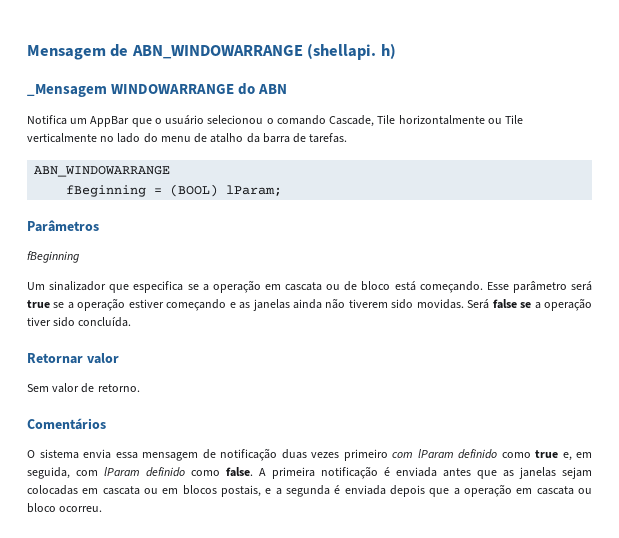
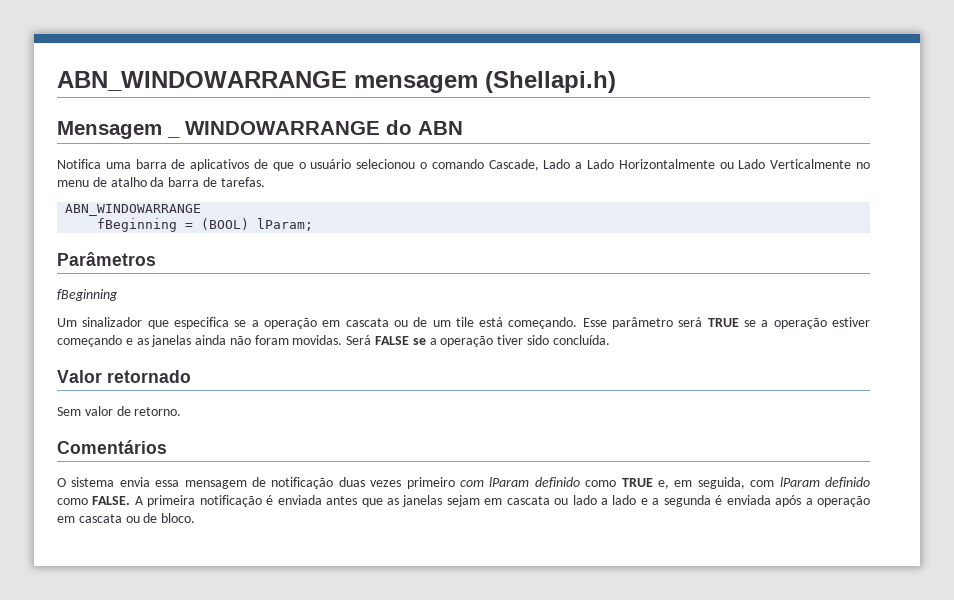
- Mensagem de ABN_WINDOWARRANGE (shellapi. h)
- _Mensagem WINDOWARRANGE do ABN
+ ABN_WINDOWARRANGE mensagem (Shellapi.h)
+ Mensagem _ WINDOWARRANGE do ABN
- Notifica um AppBar que o usuário selecionou o comando Cascade, Tile horizontalmente ou Tile verticalmente no lado do menu de atalho da barra de tarefas.
+ Notifica uma barra de aplicativos de que o usuário selecionou o comando Cascade, Lado a Lado Horizontalmente ou Lado Verticalmente no menu de atalho da barra de tarefas.
- Um sinalizador que especifica se a operação em cascata ou de bloco está começando.
+ Um sinalizador que especifica se a operação em cascata ou de um tile está começando.
- Esse parâmetro será true se a operação estiver começando e as janelas ainda não tiverem sido movidas.
+ Esse parâmetro será TRUE se a operação estiver começando e as janelas ainda não foram movidas.
- Será false se a operação tiver sido concluída.
+ Será FALSE se a operação tiver sido concluída.
- Retornar valor
+ Valor retornado
- O sistema envia essa mensagem de notificação duas vezes primeiro com lParam definido como true e, em seguida, com lParam definido como false.
+ O sistema envia essa mensagem de notificação duas vezes primeiro com lParam definido como TRUE e, em seguida, com lParam definido como FALSE.
- A primeira notificação é enviada antes que as janelas sejam colocadas em cascata ou em blocos postais, e a segunda é enviada depois que a operação em cascata ou bloco ocorreu.
+ A primeira notificação é enviada antes que as janelas sejam em cascata ou lado a lado e a segunda é enviada após a operação em cascata ou de bloco.

